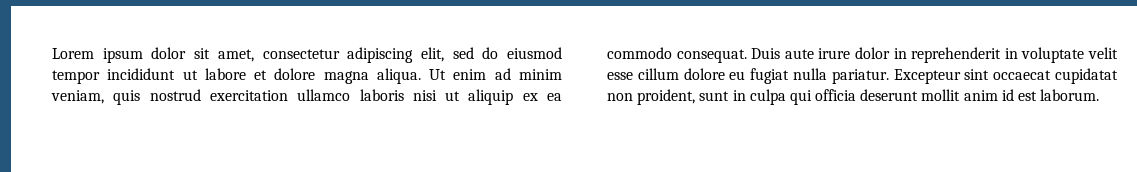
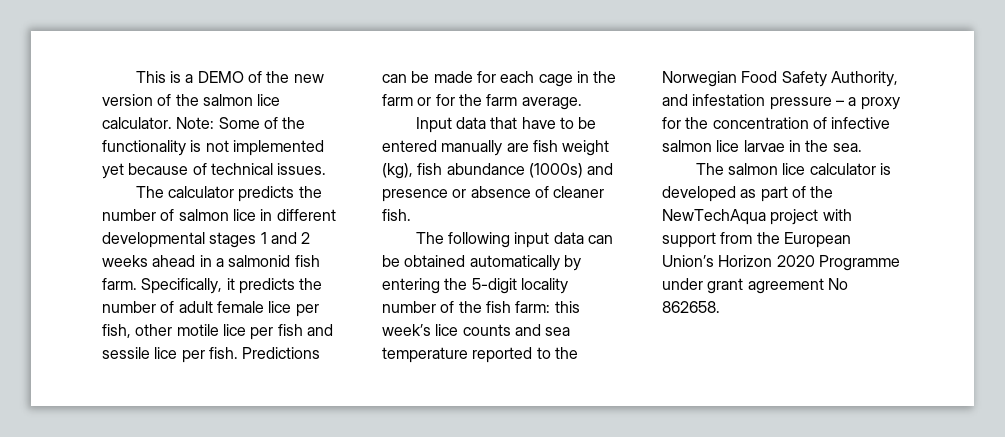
- Lorem ipsum dolor sit amet, consectetur adipiscing elit, sed do eiusmod tempor incididunt ut labore et dolore magna aliqua. Ut enim ad minim veniam, quis nostrud exercitation ullamco laboris nisi ut aliquip ex ea commodo consequat. Duis aute irure dolor in reprehenderit in voluptate velit esse cillum dolore eu fugiat nulla pariatur. Excepteur sint occaecat cupidatat non proident, sunt in culpa qui officia deserunt mollit anim id est laborum.
+ This is a DEMO of the new version of the salmon lice calculator. Note: Some of the functionality is not implemented yet because of technical issues.
+ The calculator predicts the number of salmon lice in different developmental stages 1 and 2 weeks ahead in a salmonid fish farm. Specifically, it predicts the number of adult female lice per fish, other motile lice per fish and sessile lice per fish. Predictions can be made for each cage in the farm or for the farm average.
+ Input data that have to be entered manually are fish weight (kg), fish abundance (1000s) and presence or absence of cleaner fish.
+ The following input data can be obtained automatically by entering the 5-digit locality number of the fish farm: this week’s lice counts and sea temperature reported to the Norwegian Food Safety Authority, and infestation pressure – a proxy for the concentration of infective salmon lice larvae in the sea.
+ The salmon lice calculator is developed as part of the NewTechAqua project with support from the European Union’s Horizon 2020 Programme under grant agreement No 862658.

